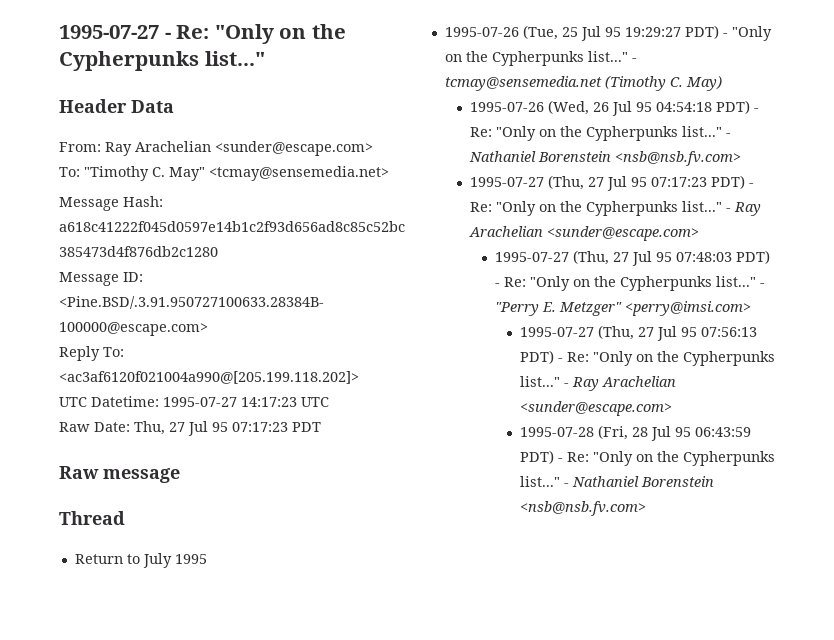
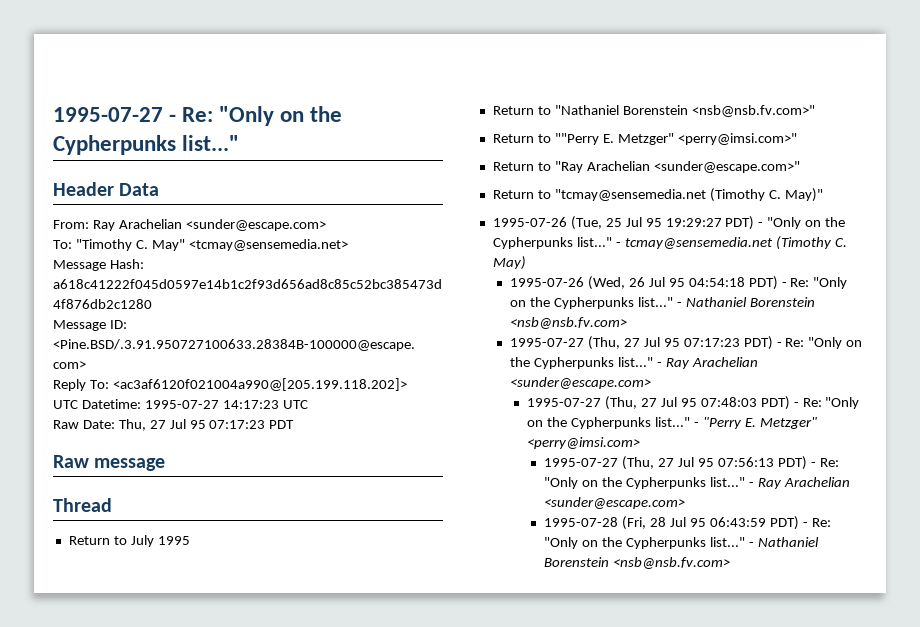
+ Return to "Nathaniel Borenstein <nsb@nsb.fv.com>"
+ Return to ""Perry E. Metzger" <perry@imsi.com>"
+ Return to "Ray Arachelian <sunder@escape.com>"
+ Return to "tcmay@sensemedia.net (Timothy C. May)"

